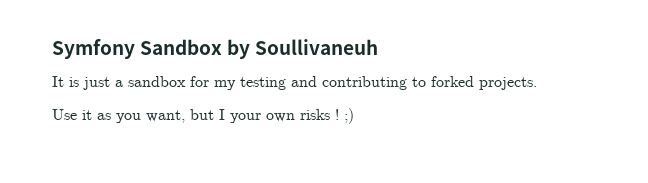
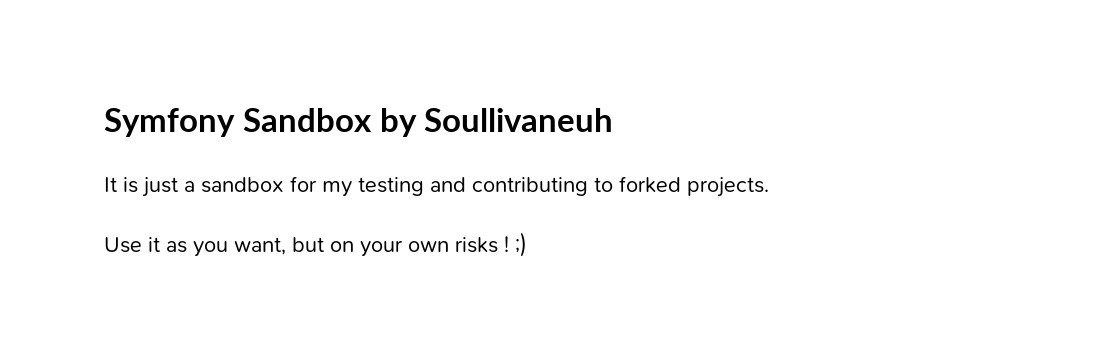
- Use it as you want, but I your own risks ! ;)
+ Use it as you want, but on your own risks ! ;)

